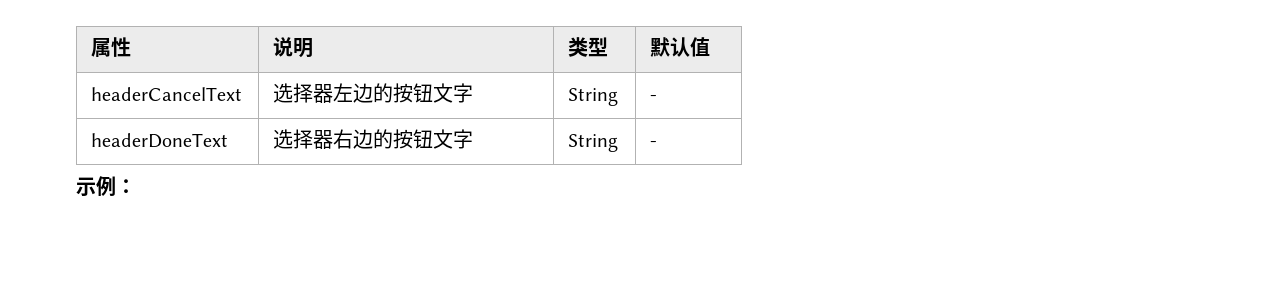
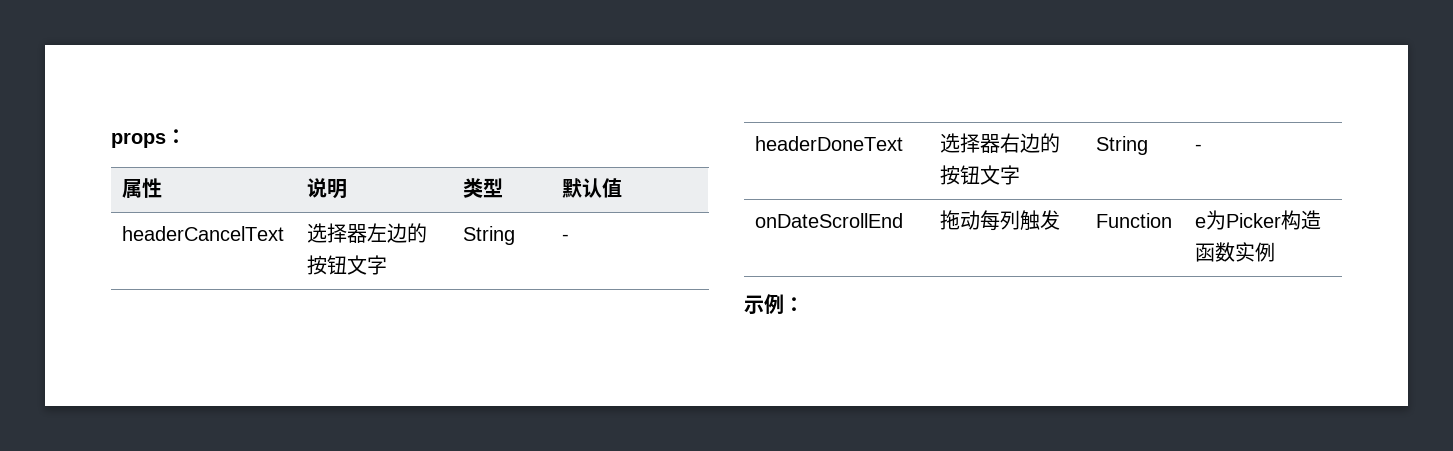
+ props：
+ onDateScrollEnd | 拖动每列触发 | Function | e为Picker构造函数实例

